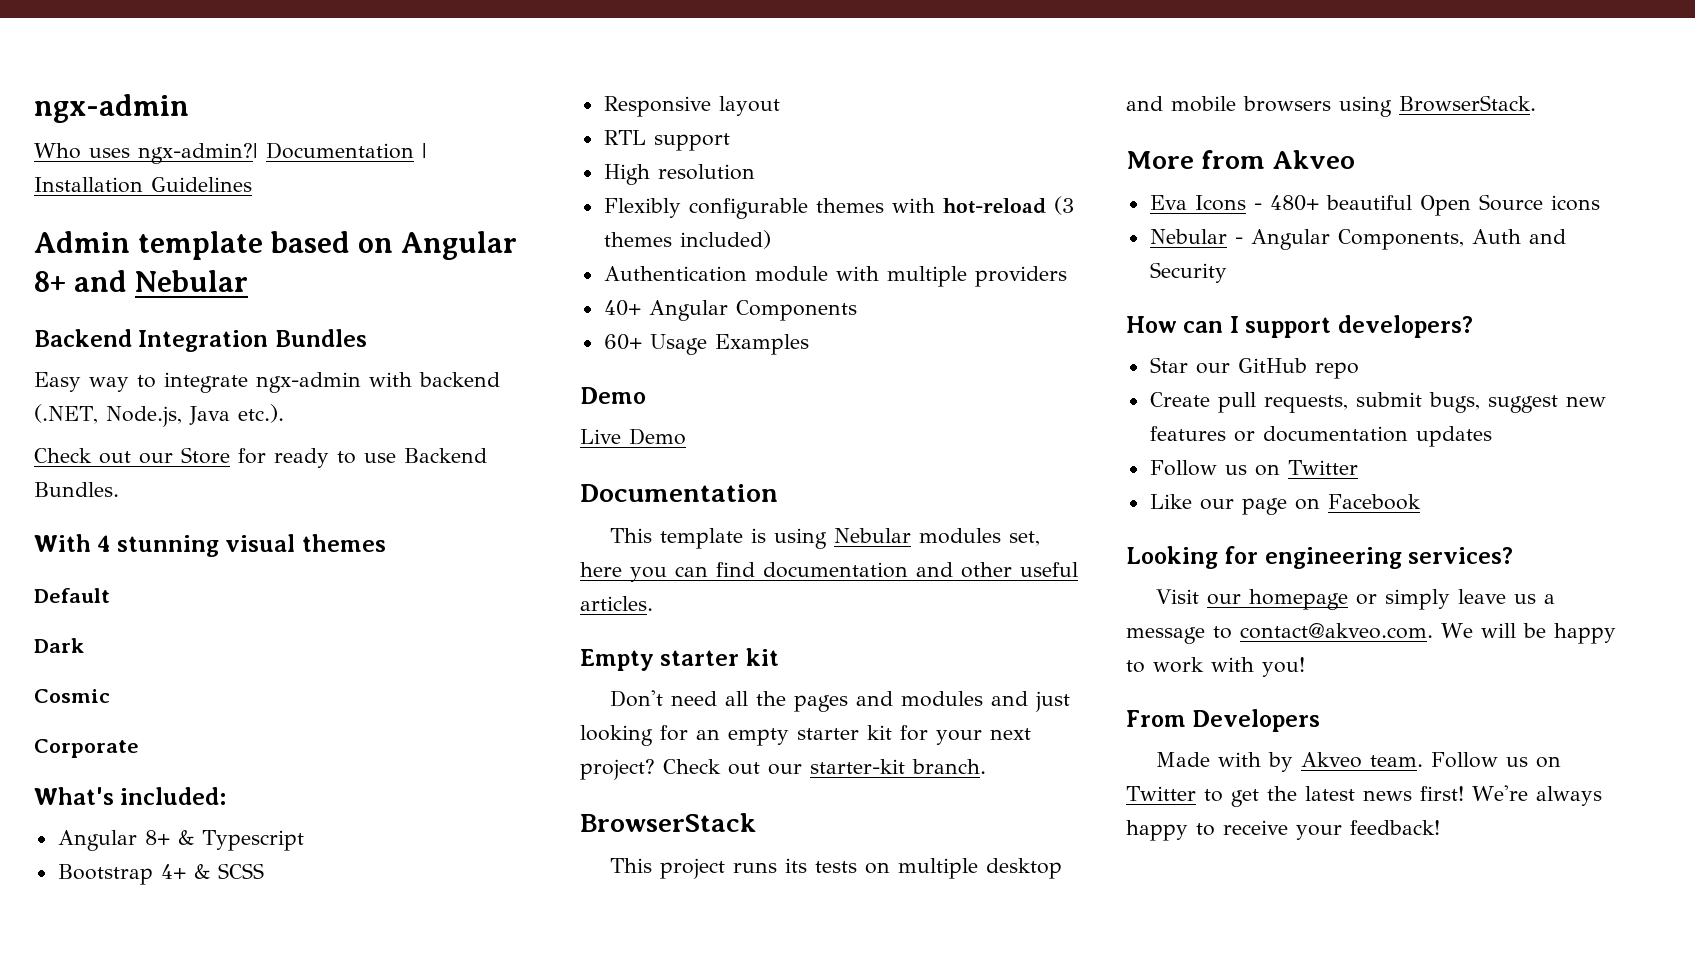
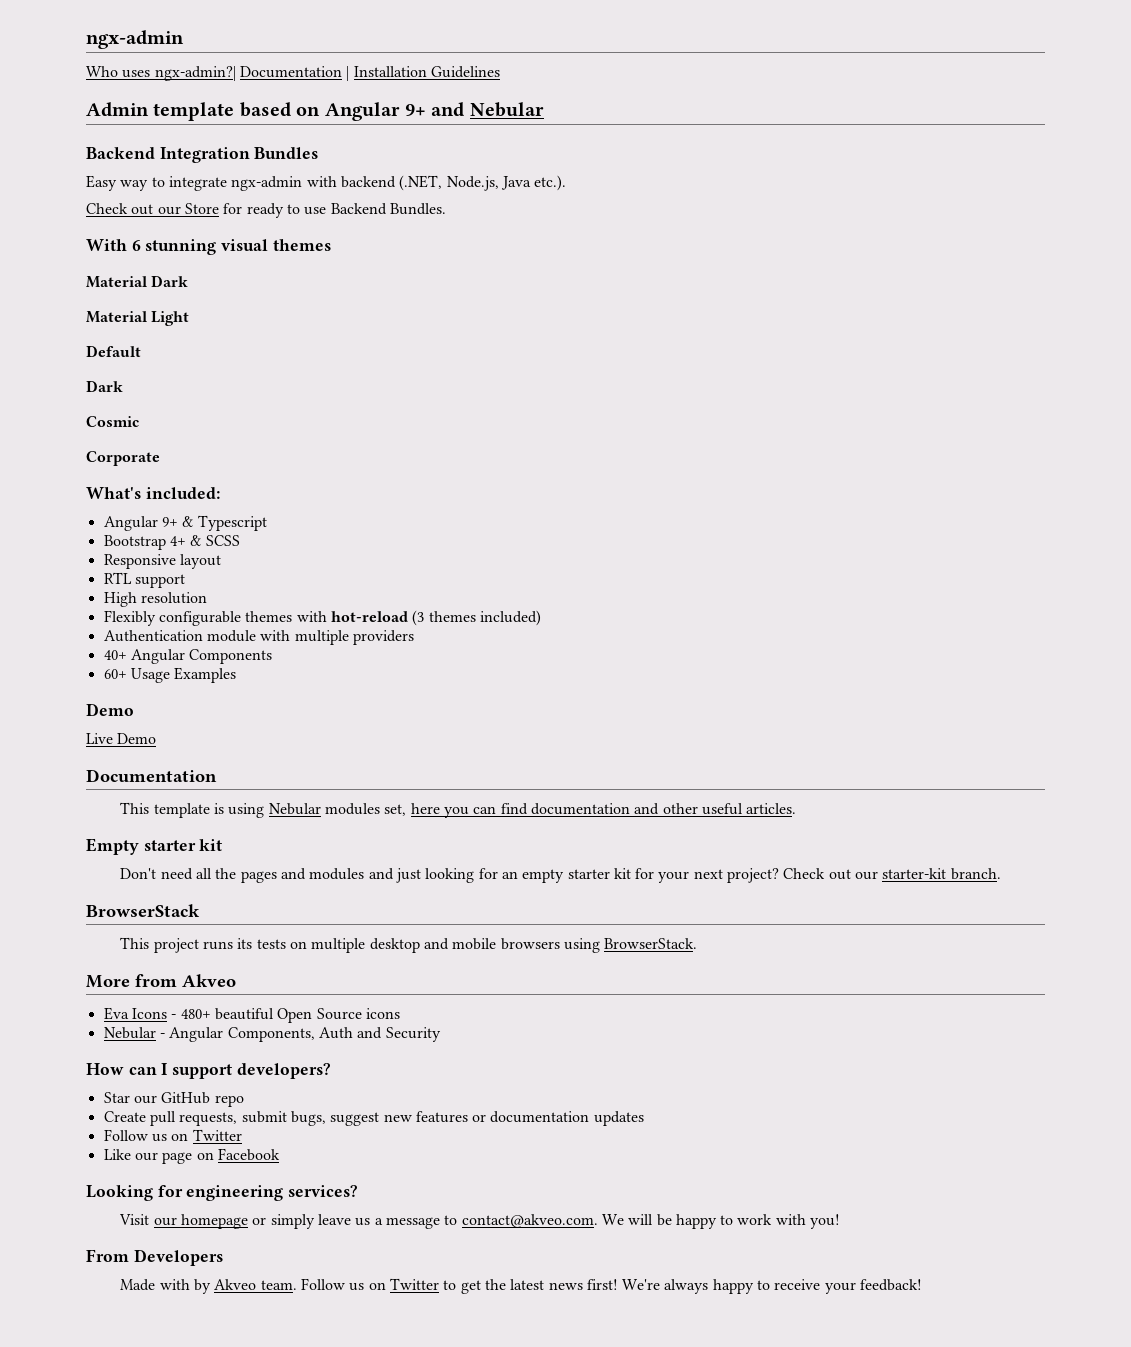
- Admin template based on Angular 8+ and Nebular
+ Admin template based on Angular 9+ and Nebular
- With 4 stunning visual themes
+ With 6 stunning visual themes
+ Material Dark
+ Material Light
- Angular 8+ & Typescript
+ Angular 9+ & Typescript

